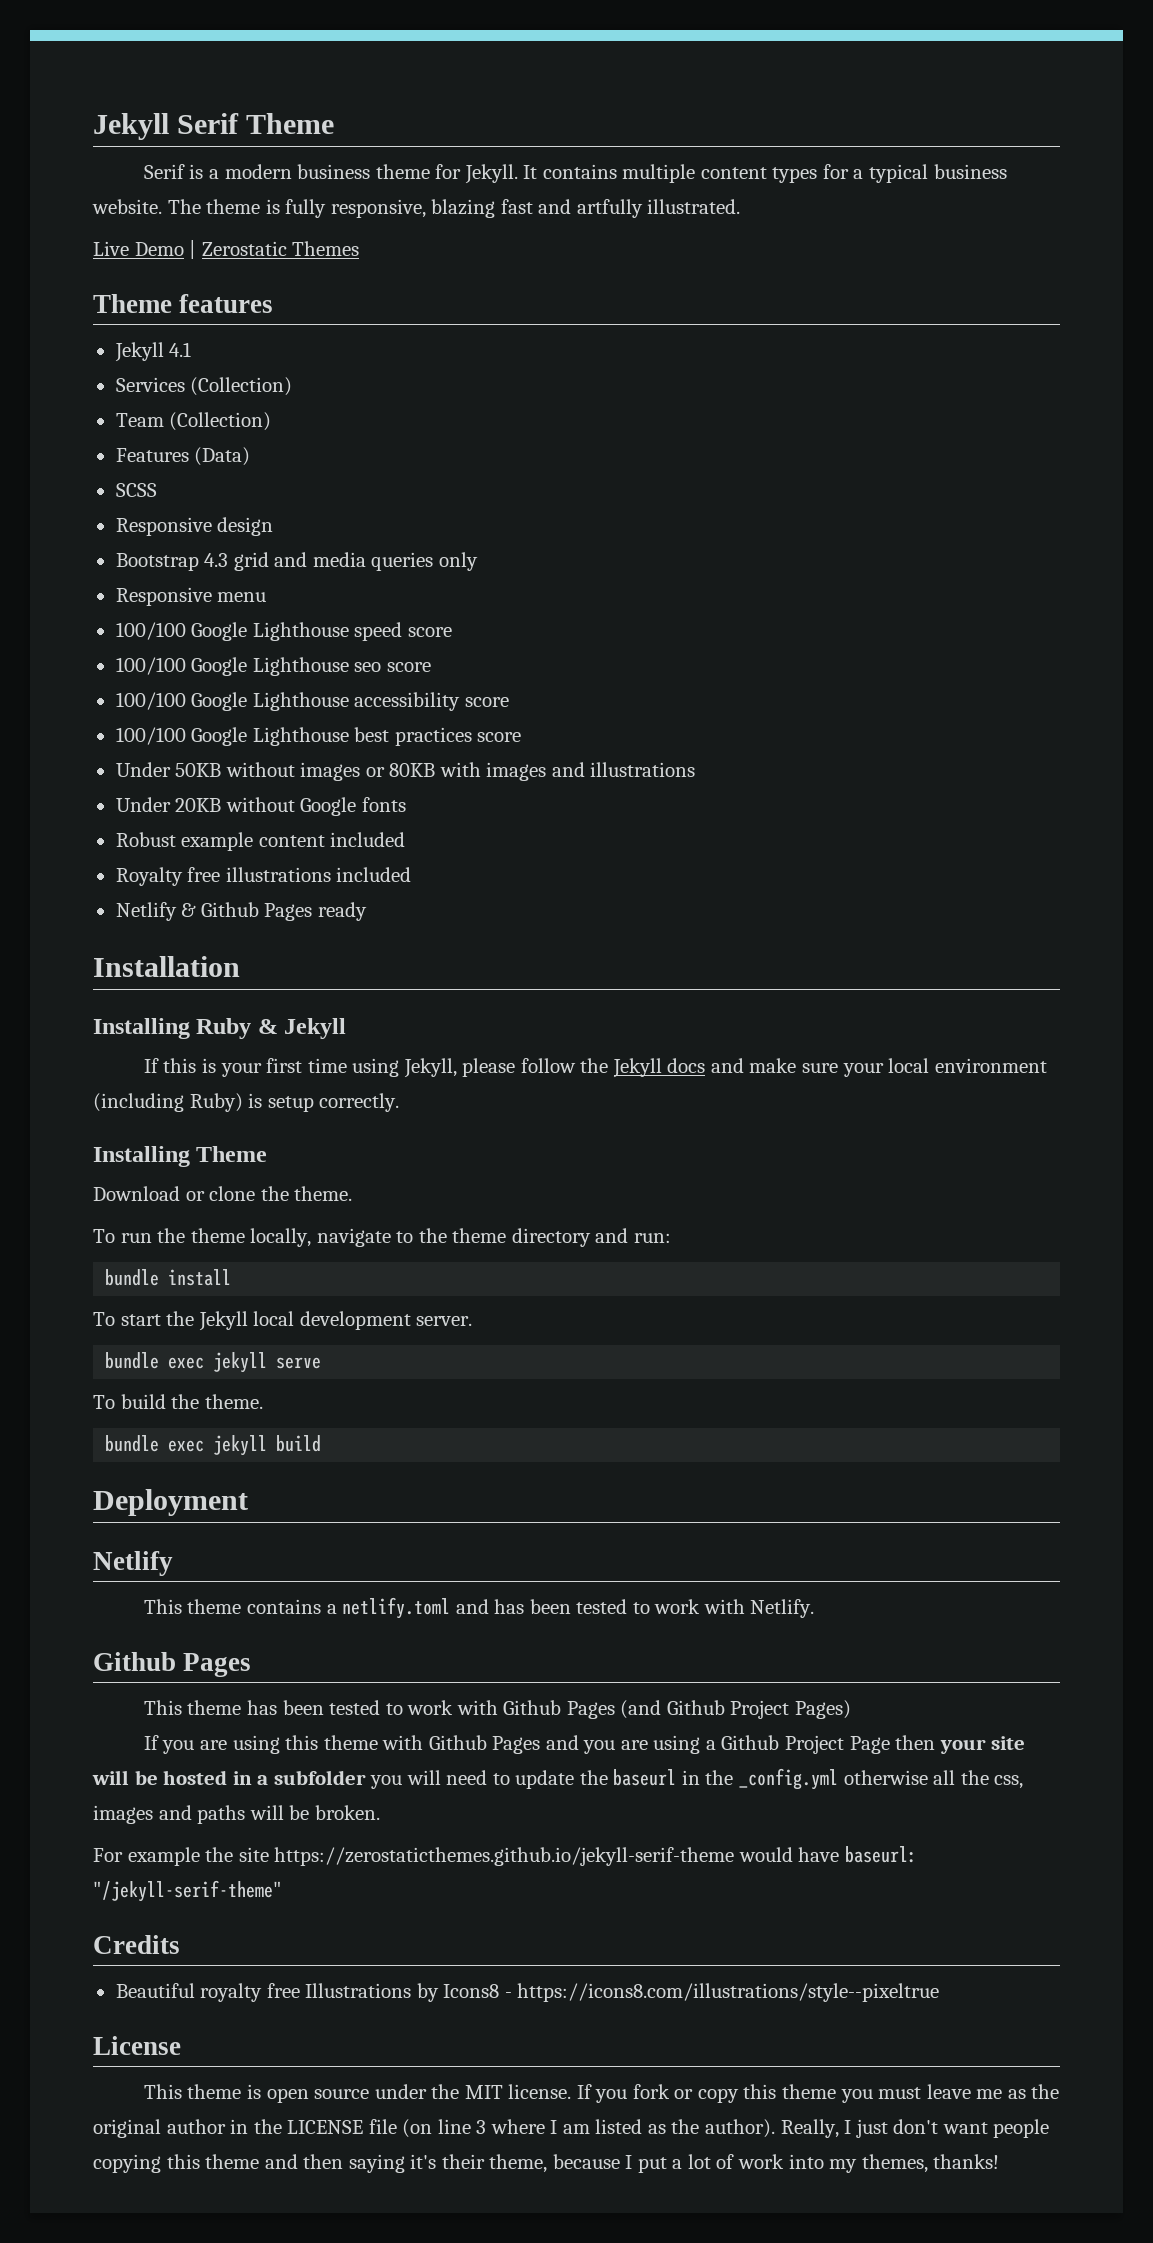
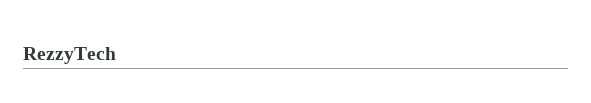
- Jekyll Serif Theme
- Serif is a modern business theme for Jekyll. It contains multiple content types for a typical business website. The theme is fully responsive, blazing fast and artfully illustrated.
- Live Demo | Zerostatic Themes
- Theme features
- Jekyll 4.1
- Services (Collection)
- Team (Collection)
- Features (Data)
- SCSS
- Responsive design
- Bootstrap 4.3 grid and media queries only
- Responsive menu
- 100/100 Google Lighthouse speed score
- 100/100 Google Lighthouse seo score
- 100/100 Google Lighthouse accessibility score
- 100/100 Google Lighthouse best practices score
- Under 50KB without images or 80KB with images and illustrations
- Under 20KB without Google fonts
- Robust example content included
- Royalty free illustrations included
- Netlify & Github Pages ready
- Installation
- Installing Ruby & Jekyll
- If this is your first time using Jekyll, please follow the Jekyll docs and make sure your local environment (including Ruby) is setup correctly.
- Installing Theme
- Download or clone the theme.
- To run the theme locally, navigate to the theme directory and run:
- bundle install
- To start the Jekyll local development server.
- bundle exec jekyll serve
- To build the theme.
- bundle exec jekyll build
- Deployment
- Netlify
- This theme contains a netlify.toml and has been tested to work with Netlify.
- Github Pages
- This theme has been tested to work with Github Pages (and Github Project Pages)
- If you are using this theme with Github Pages and you are using a Github Project Page then your site will be hosted in a subfolder you will need to update the baseurl in the _config.yml otherwise all the css, images and paths will be broken.
- For example the site https://zerostaticthemes.github.io/jekyll-serif-theme would have baseurl: "/jekyll-serif-theme"
- Credits
- Beautiful royalty free Illustrations by Icons8 - https://icons8.com/illustrations/style--pixeltrue
- License
- This theme is open source under the MIT license. If you fork or copy this theme you must leave me as the original author in the LICENSE file (on line 3 where I am listed as the author). Really, I just don't want people copying this theme and then saying it's their theme, because I put a lot of work into my themes, thanks!
+ RezzyTech

